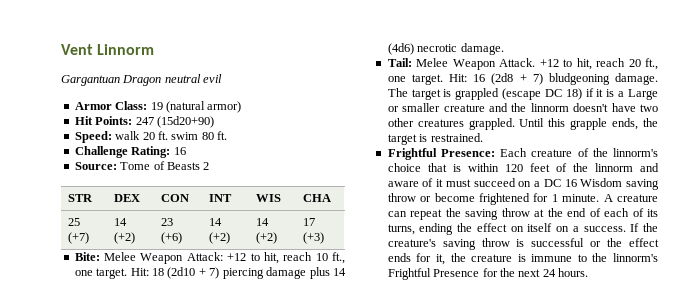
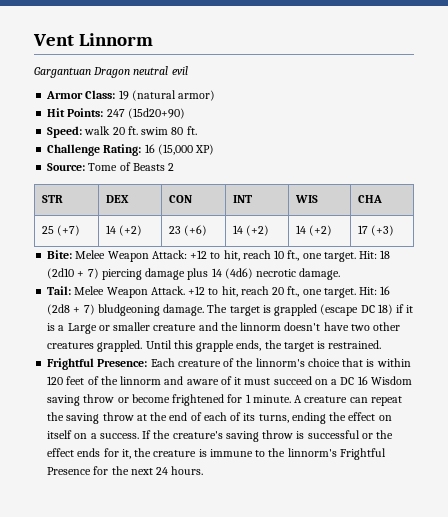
- Challenge Rating: 16
+ Challenge Rating: 16 (15,000 XP)

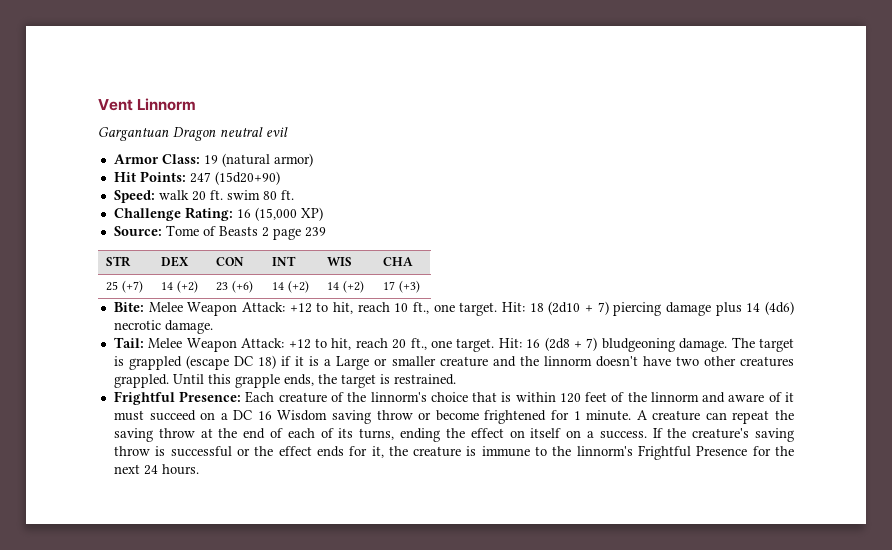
- Source: Tome of Beasts 2
+ Source: Tome of Beasts 2 page 239
- Tail: Melee Weapon Attack. +12 to hit, reach 20 ft., one target.
+ Tail: Melee Weapon Attack: +12 to hit, reach 20 ft., one target.

